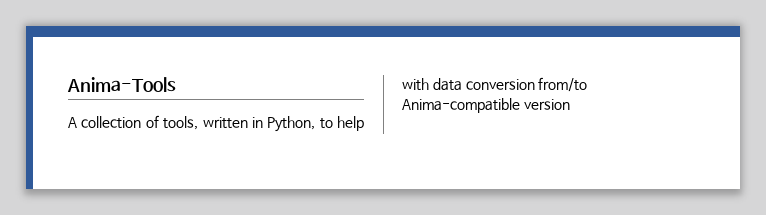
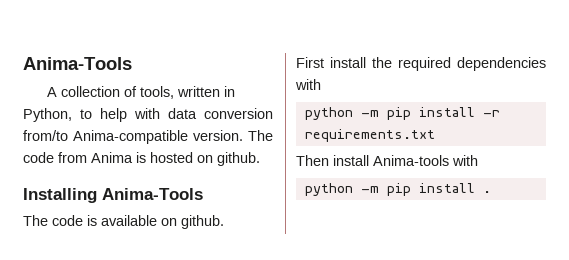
- A collection of tools, written in Python, to help with data conversion from/to Anima-compatible version
+ A collection of tools, written in Python, to help with data conversion from/to Anima-compatible version. The code from Anima is hosted on github.
+ Installing Anima-Tools
+ The code is available on github.
+ First install the required dependencies with
+ python -m pip install -r requirements.txt
+ Then install Anima-tools with
+ python -m pip install .

